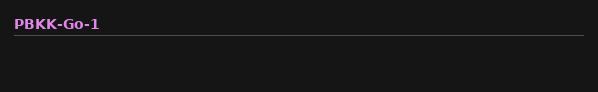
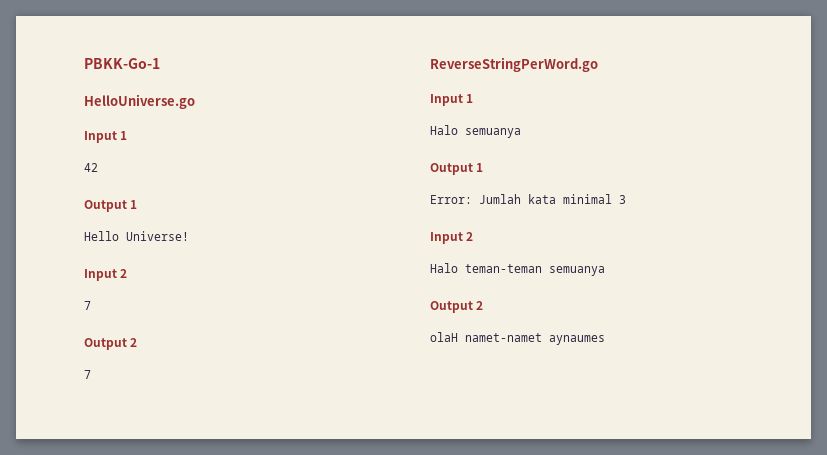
+ HelloUniverse.go
+ Input 1
+ 42
+ Output 1
+ Hello Universe!
+ Input 2
+ 7
+ Output 2
+ 7
+ ReverseStringPerWord.go
+ Input 1
+ Halo semuanya
+ Output 1
+ Error: Jumlah kata minimal 3
+ Input 2
+ Halo teman-teman semuanya
+ Output 2
+ olaH namet-namet aynaumes

